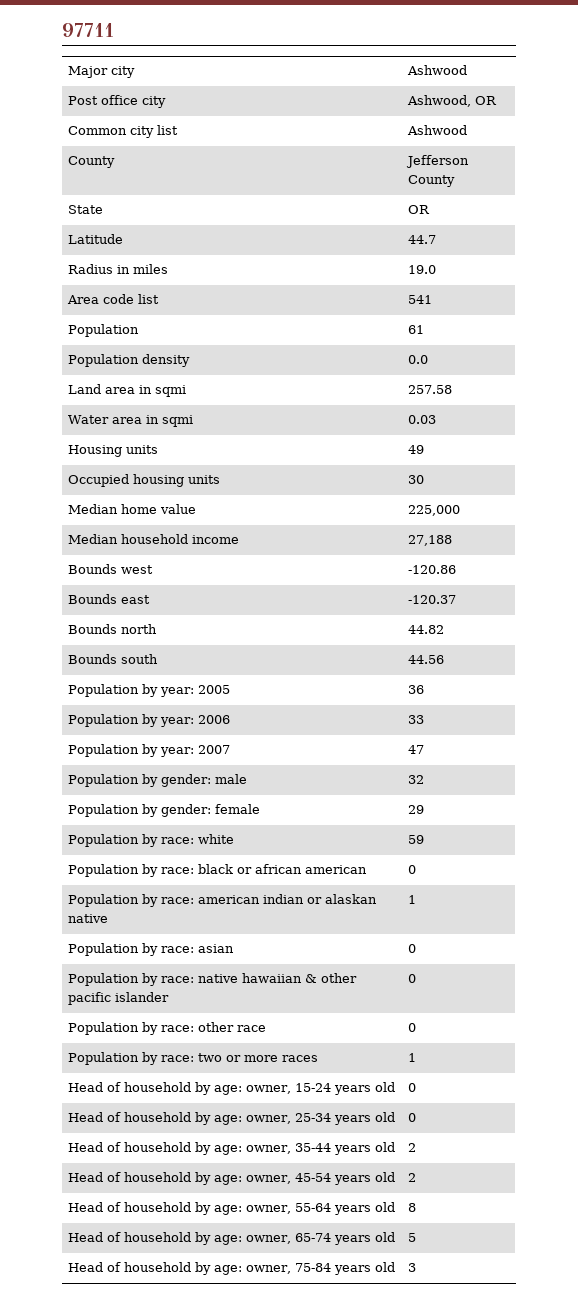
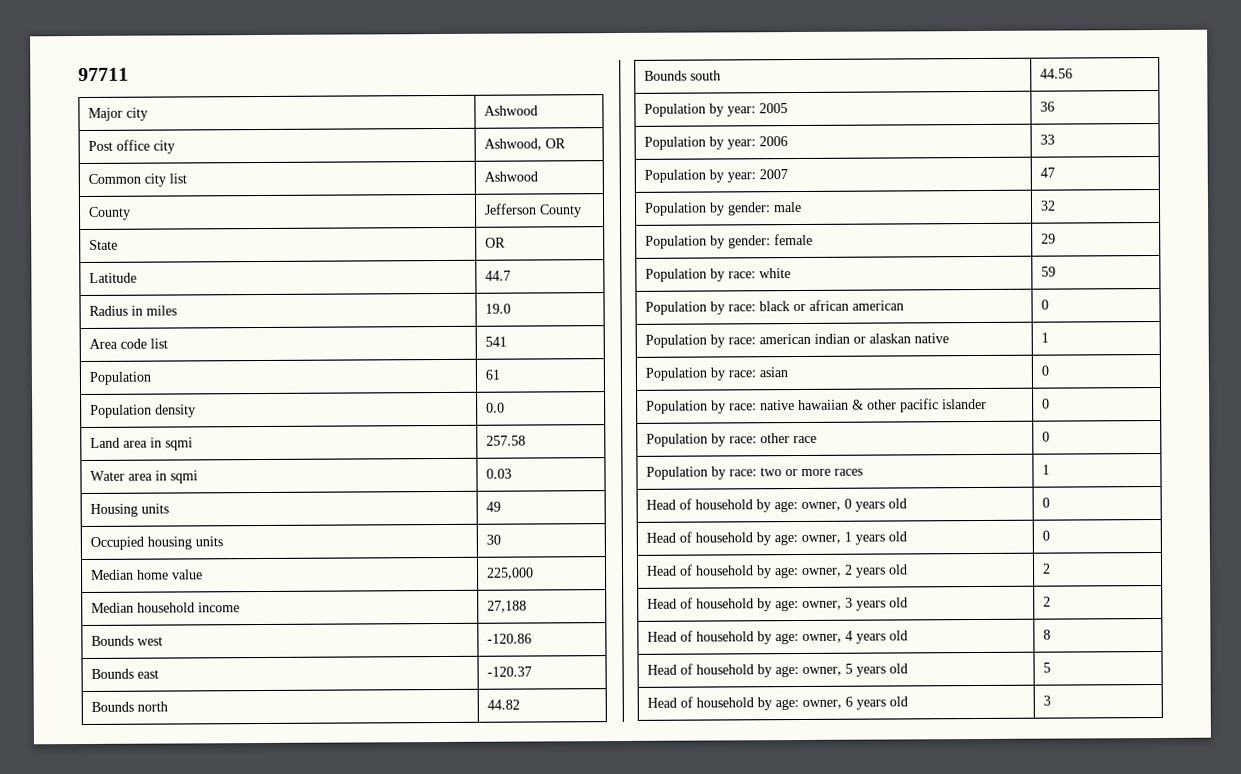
- Head of household by age: owner, 15-24 years old | 0
- Head of household by age: owner, 25-34 years old | 0
- Head of household by age: owner, 35-44 years old | 2
- Head of household by age: owner, 45-54 years old | 2
- Head of household by age: owner, 55-64 years old | 8
+ Head of household by age: owner, 0 years old | 0
+ Head of household by age: owner, 1 years old | 0
+ Head of household by age: owner, 2 years old | 2
+ Head of household by age: owner, 3 years old | 2
+ Head of household by age: owner, 4 years old | 8
- Head of household by age: owner, 65-74 years old | 5
+ Head of household by age: owner, 5 years old | 5
- Head of household by age: owner, 75-84 years old | 3
+ Head of household by age: owner, 6 years old | 3

